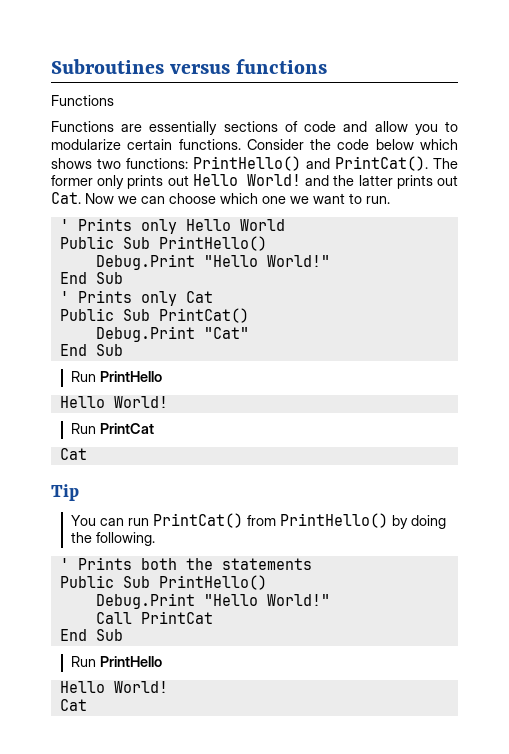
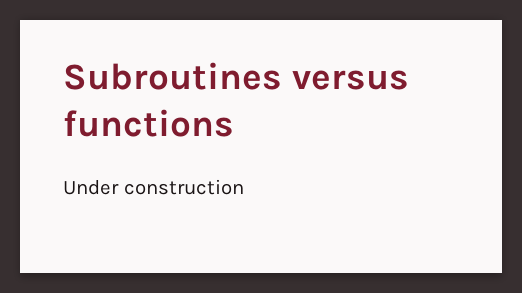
  Subroutines versus functions
- Functions
- Functions are essentially sections of code and allow you to modularize certain functions. Consider the code below which shows two functions: PrintHello() and PrintCat(). The former only prints out Hello World! and the latter prints out Cat. Now we can choose which one we want to run.
- ' Prints only Hello World
- Public Sub PrintHello()
- Debug.Print "Hello World!"
- End Sub
- ' Prints only Cat
- Public Sub PrintCat()
- Debug.Print "Cat"
- End Sub
- Run PrintHello
- Hello World!
- Run PrintCat
- Cat
- Tip
- You can run PrintCat() from PrintHello() by doing the following.
- ' Prints both the statements
- Public Sub PrintHello()
- Debug.Print "Hello World!"
- Call PrintCat
- End Sub
- Run PrintHello
- Hello World!
- Cat
+ Under construction

